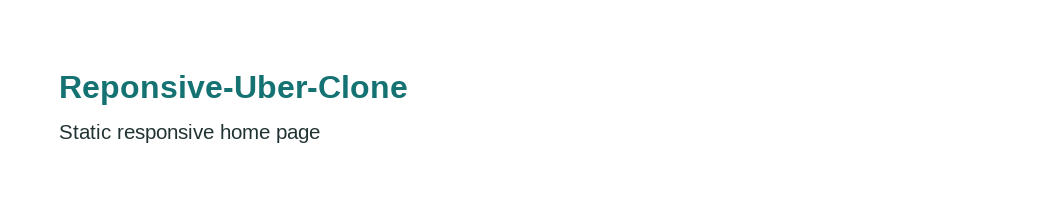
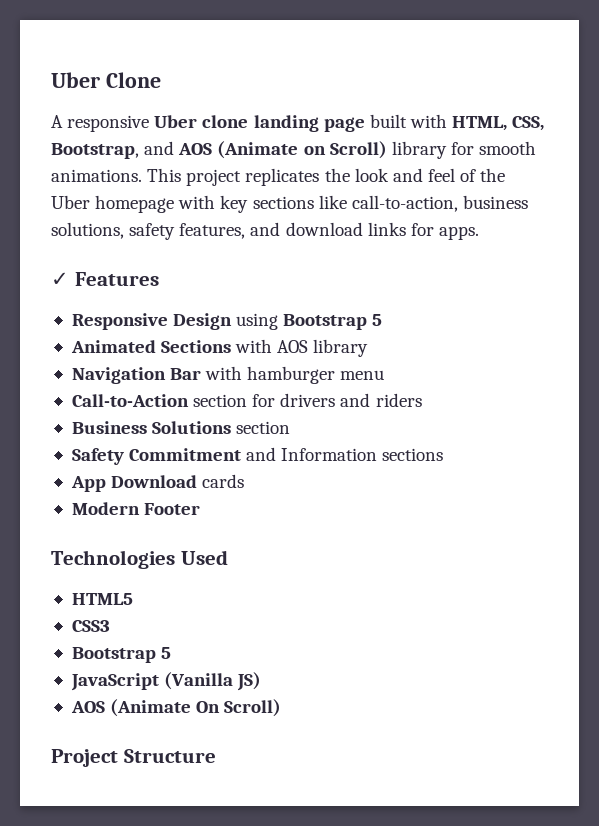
- Reponsive-Uber-Clone
- Static responsive home page
+ Uber Clone
+ A responsive Uber clone landing page built with HTML, CSS, Bootstrap, and AOS (Animate on Scroll) library for smooth animations. This project replicates the look and feel of the Uber homepage with key sections like call-to-action, business solutions, safety features, and download links for apps.
+ ✓ Features
+ Responsive Design using Bootstrap 5
+ Animated Sections with AOS library
+ Navigation Bar with hamburger menu
+ Call-to-Action section for drivers and riders
+ Business Solutions section
+ Safety Commitment and Information sections
+ App Download cards
+ Modern Footer
+ Technologies Used
+ HTML5
+ CSS3
+ Bootstrap 5
+ JavaScript (Vanilla JS)
+ AOS (Animate On Scroll)
+ Project Structure

